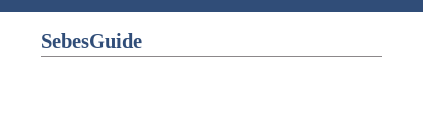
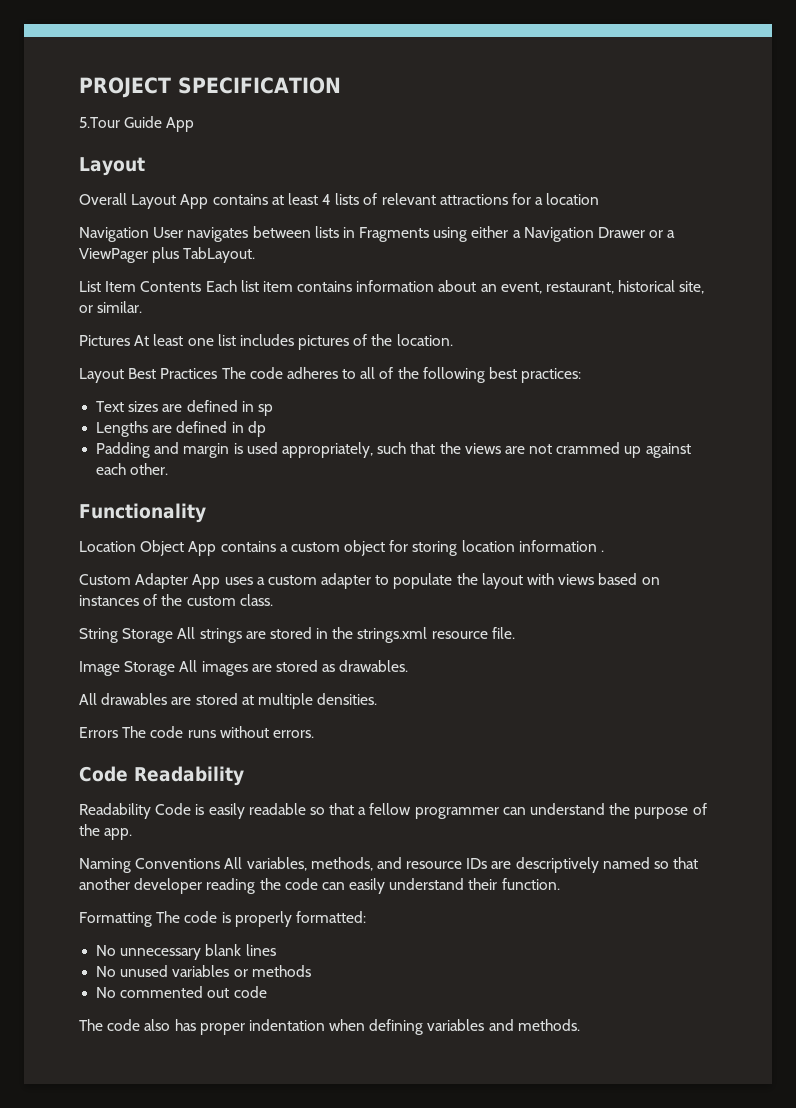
- SebesGuide
+ PROJECT SPECIFICATION
+ 5.Tour Guide App
+ Layout
+ Overall Layout App contains at least 4 lists of relevant attractions for a location
+ Navigation User navigates between lists in Fragments using either a Navigation Drawer or a ViewPager plus TabLayout.
+ List Item Contents Each list item contains information about an event, restaurant, historical site, or similar.
+ Pictures At least one list includes pictures of the location.
+ Layout Best Practices The code adheres to all of the following best practices:
+ Text sizes are defined in sp
+ Lengths are defined in dp
+ Padding and margin is used appropriately, such that the views are not crammed up against each other.
+ Functionality
+ Location Object App contains a custom object for storing location information .
+ Custom Adapter App uses a custom adapter to populate the layout with views based on instances of the custom class.
+ String Storage All strings are stored in the strings.xml resource file.
+ Image Storage All images are stored as drawables.
+ All drawables are stored at multiple densities.
+ Errors The code runs without errors.
+ Code Readability
+ Readability Code is easily readable so that a fellow programmer can understand the purpose of the app.
+ Naming Conventions All variables, methods, and resource IDs are descriptively named so that another developer reading the code can easily understand their function.
+ Formatting The code is properly formatted:
+ No unnecessary blank lines
+ No unused variables or methods
+ No commented out code
+ The code also has proper indentation when defining variables and methods.

